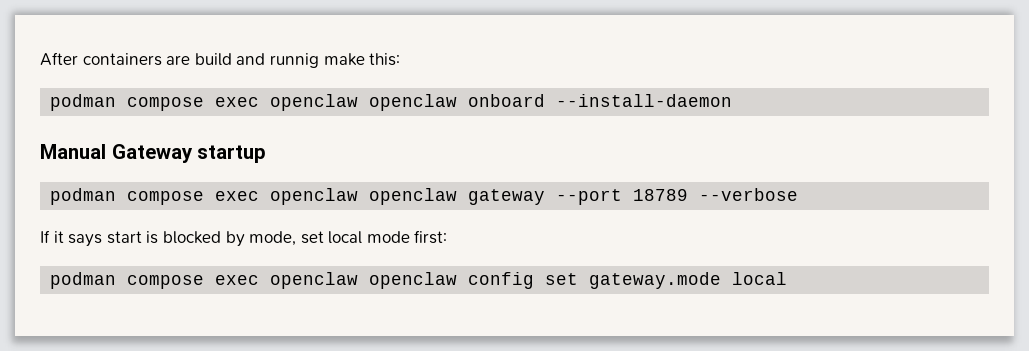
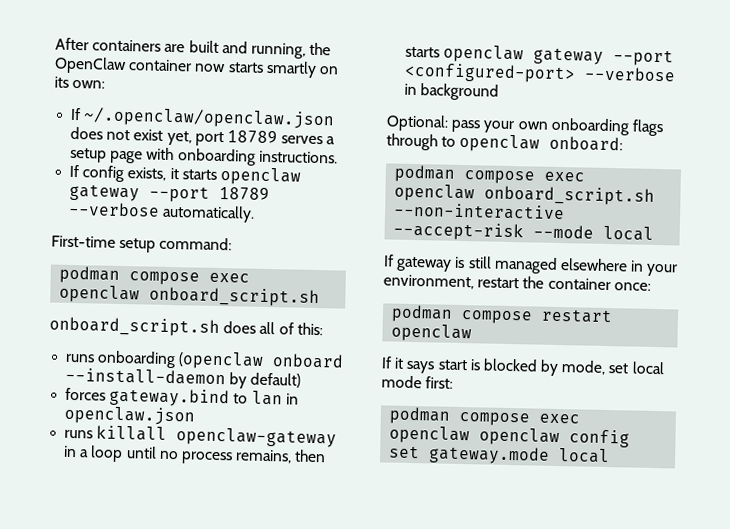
- After containers are build and runnig make this:
- podman compose exec openclaw openclaw onboard --install-daemon
- Manual Gateway startup
- podman compose exec openclaw openclaw gateway --port 18789 --verbose
+ After containers are built and running, the OpenClaw container now starts smartly on its own:
+ If ~/.openclaw/openclaw.json does not exist yet, port 18789 serves a setup page with onboarding instructions.
+ If config exists, it starts openclaw gateway --port 18789 --verbose automatically.
+ First-time setup command:
+ podman compose exec openclaw onboard_script.sh
+ onboard_script.sh does all of this:
+ runs onboarding (openclaw onboard --install-daemon by default)
+ forces gateway.bind to lan in openclaw.json
+ runs killall openclaw-gateway in a loop until no process remains, then starts openclaw gateway --port <configured-port> --verbose in background
+ Optional: pass your own onboarding flags through to openclaw onboard:
+ podman compose exec openclaw onboard_script.sh --non-interactive --accept-risk --mode local
+ If gateway is still managed elsewhere in your environment, restart the container once:
+ podman compose restart openclaw

